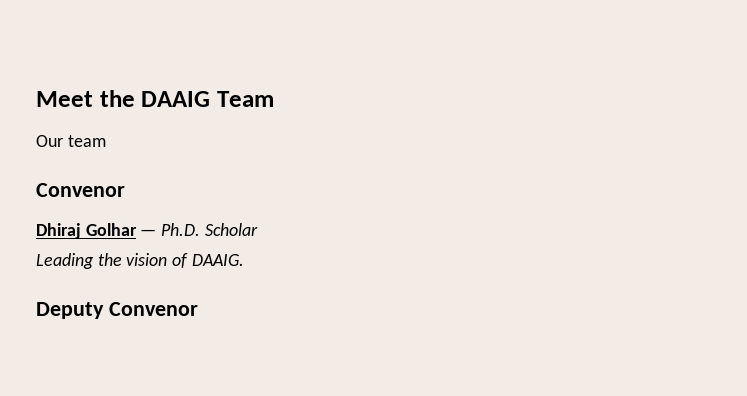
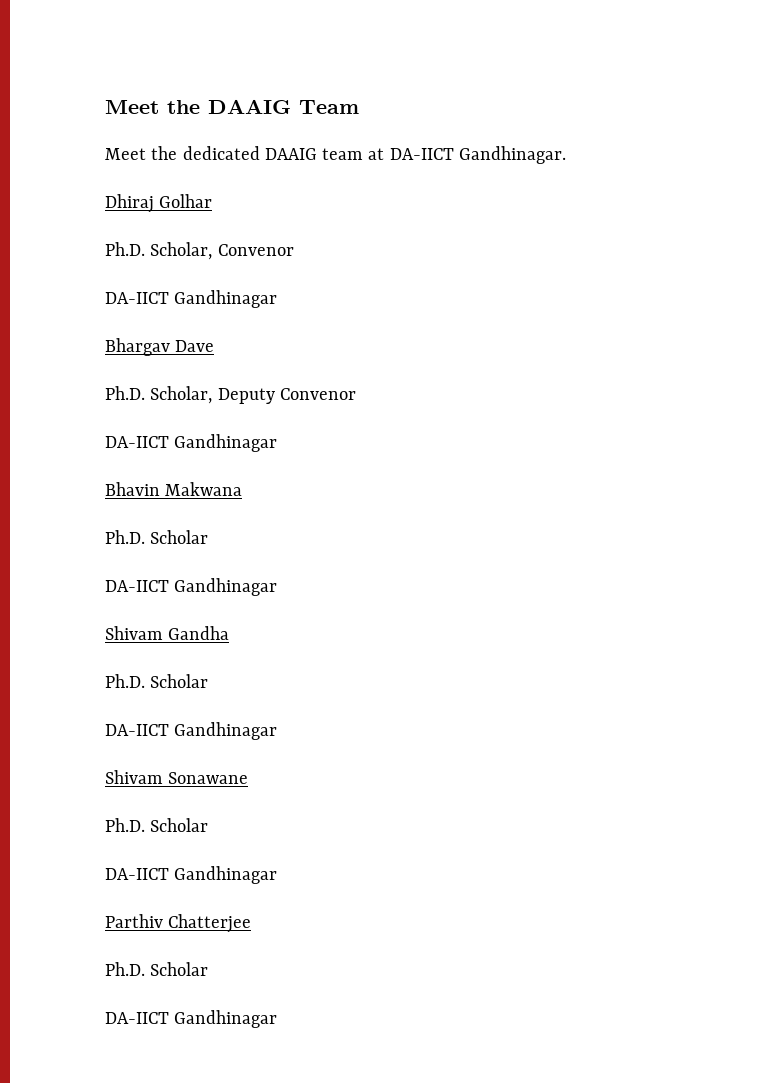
- Our team
- Convenor
- Dhiraj Golhar — Ph.D. Scholar
- Leading the vision of DAAIG.
- Deputy Convenor
+ Meet the dedicated DAAIG team at DA-IICT Gandhinagar.
+ Dhiraj Golhar
+ Ph.D. Scholar, Convenor
+ DA-IICT Gandhinagar
+ Bhargav Dave
+ Ph.D. Scholar, Deputy Convenor
+ DA-IICT Gandhinagar
+ Bhavin Makwana
+ Ph.D. Scholar
+ DA-IICT Gandhinagar
+ Shivam Gandha
+ Ph.D. Scholar
+ DA-IICT Gandhinagar
+ Shivam Sonawane
+ Ph.D. Scholar
+ DA-IICT Gandhinagar
+ Parthiv Chatterjee
+ Ph.D. Scholar
+ DA-IICT Gandhinagar

